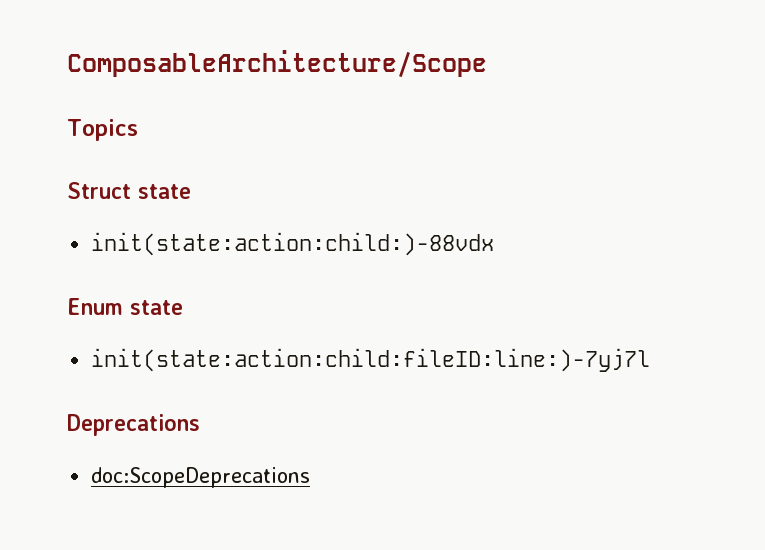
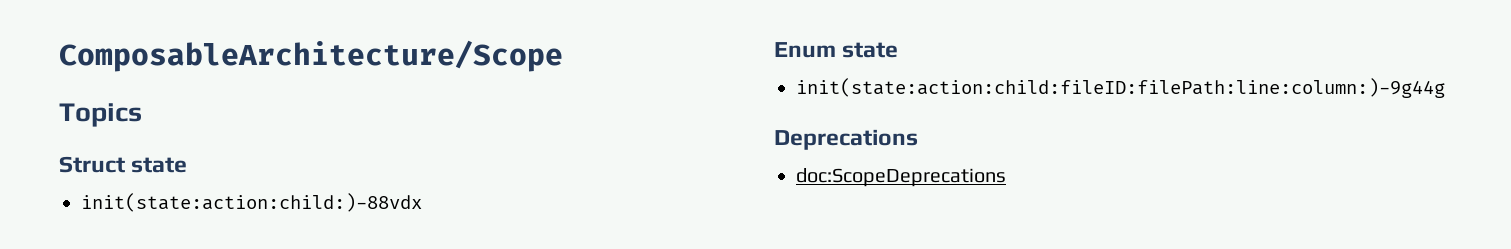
- init(state:action:child:fileID:line:)-7yj7l
+ init(state:action:child:fileID:filePath:line:column:)-9g44g

